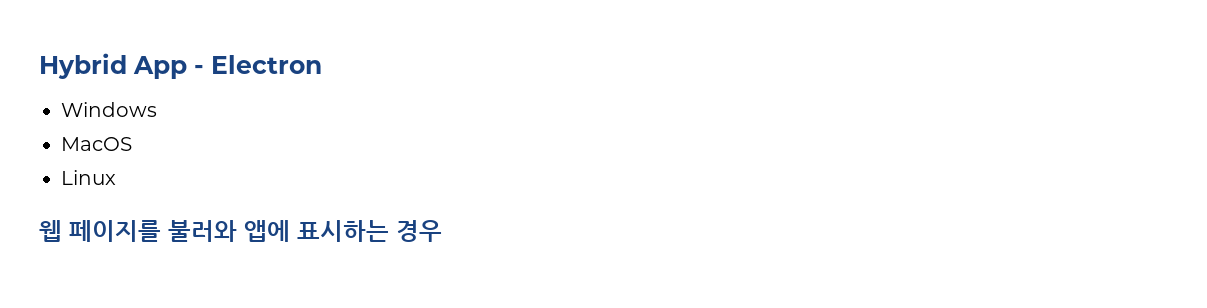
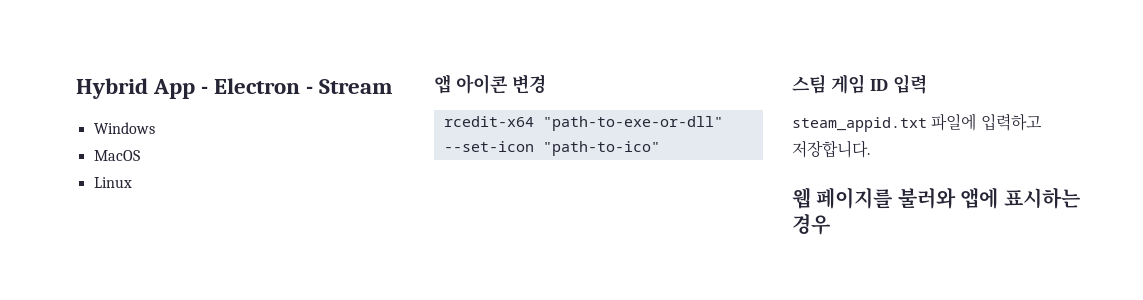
- Hybrid App - Electron
+ Hybrid App - Electron - Stream
+ 앱 아이콘 변경
+ rcedit-x64 "path-to-exe-or-dll" --set-icon "path-to-ico"
+ 스팀 게임 ID 입력
+ steam_appid.txt 파일에 입력하고 저장합니다.

